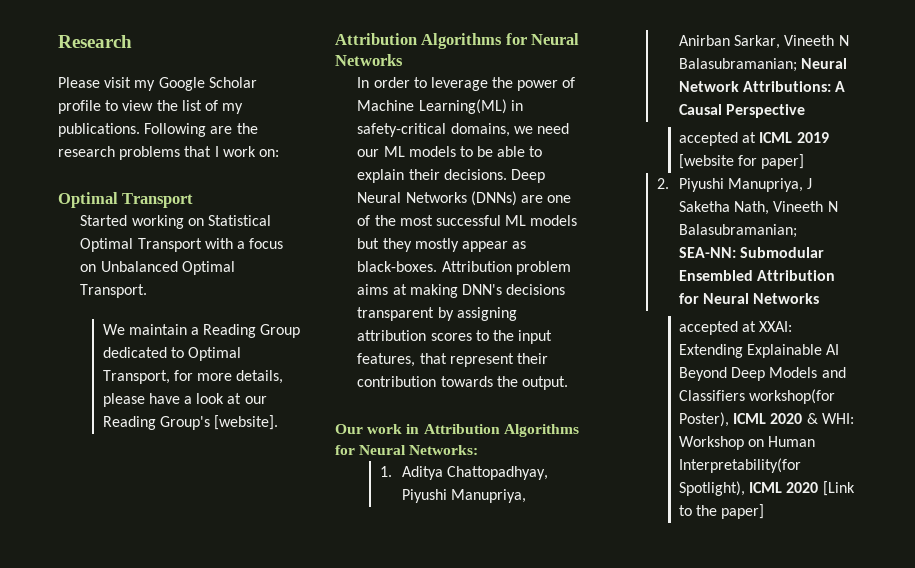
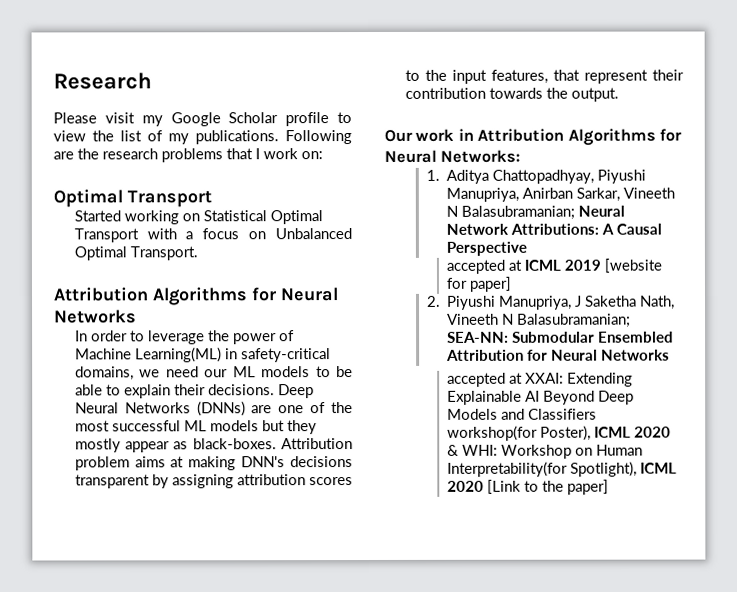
- We maintain a Reading Group dedicated to Optimal Transport, for more details, please have a look at our Reading Group's [website].

